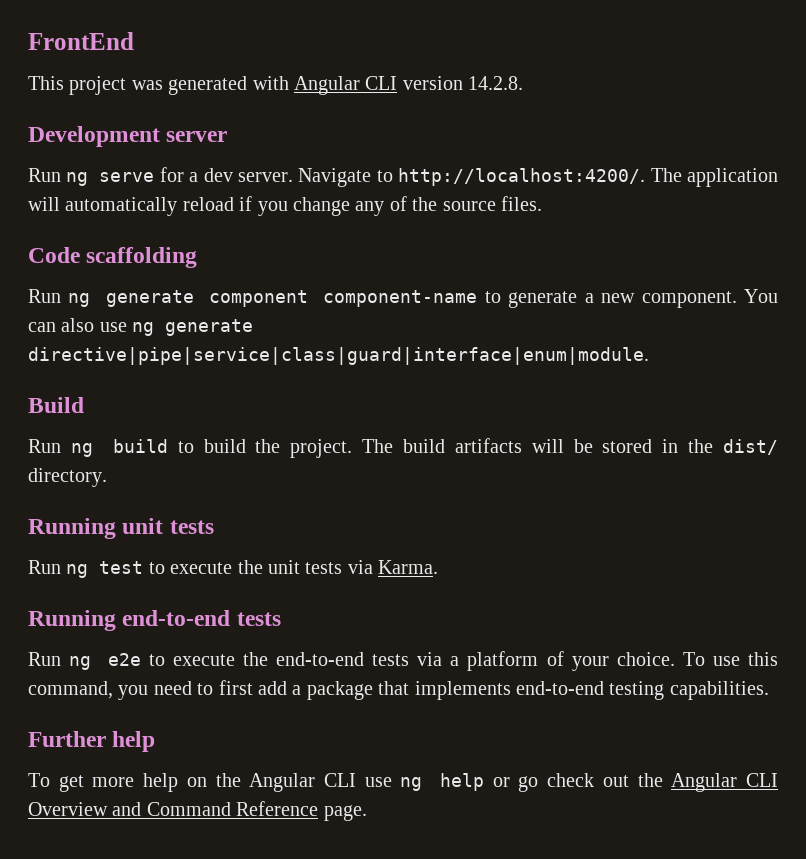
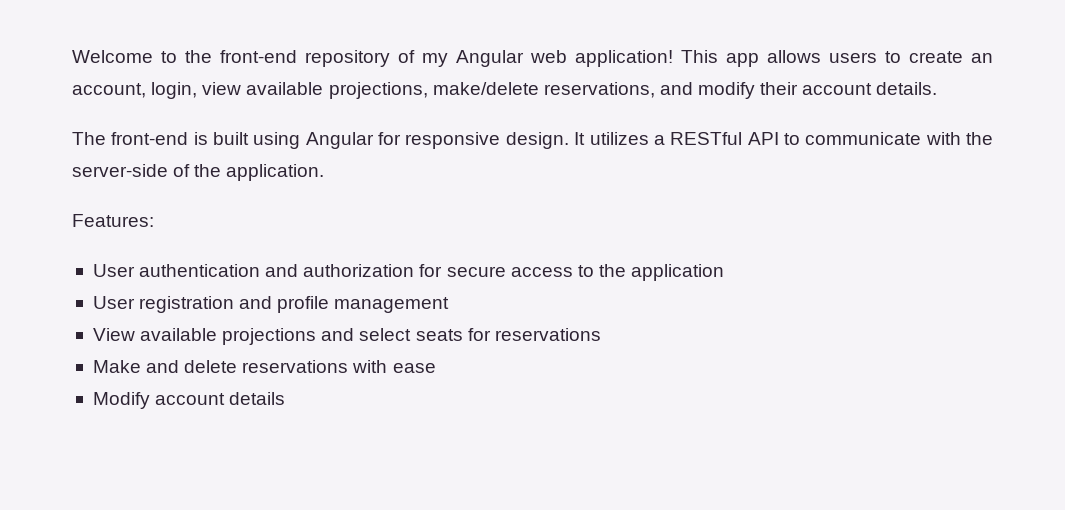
- FrontEnd
- This project was generated with Angular CLI version 14.2.8.
- Development server
- Run ng serve for a dev server. Navigate to http://localhost:4200/. The application will automatically reload if you change any of the source files.
- Code scaffolding
- Run ng generate component component-name to generate a new component. You can also use ng generate directive|pipe|service|class|guard|interface|enum|module.
- Build
- Run ng build to build the project. The build artifacts will be stored in the dist/ directory.
- Running unit tests
- Run ng test to execute the unit tests via Karma.
- Running end-to-end tests
- Run ng e2e to execute the end-to-end tests via a platform of your choice. To use this command, you need to first add a package that implements end-to-end testing capabilities.
- Further help
- To get more help on the Angular CLI use ng help or go check out the Angular CLI Overview and Command Reference page.
+ Welcome to the front-end repository of my Angular web application! This app allows users to create an account, login, view available projections, make/delete reservations, and modify their account details.
+ The front-end is built using Angular for responsive design. It utilizes a RESTful API to communicate with the server-side of the application.
+ Features:
+ User authentication and authorization for secure access to the application
+ User registration and profile management
+ View available projections and select seats for reservations
+ Make and delete reservations with ease
+ Modify account details

